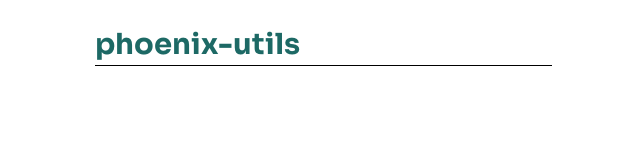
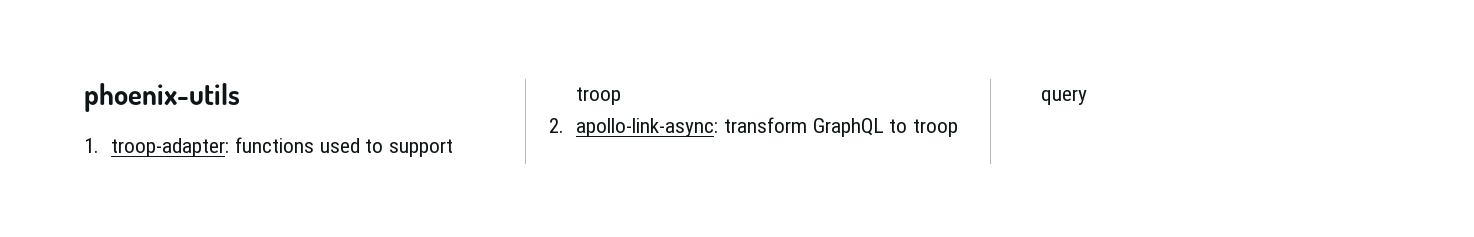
+ 1. troop-adapter: functions used to support troop
+ 2. apollo-link-async: transform GraphQL to troop query

